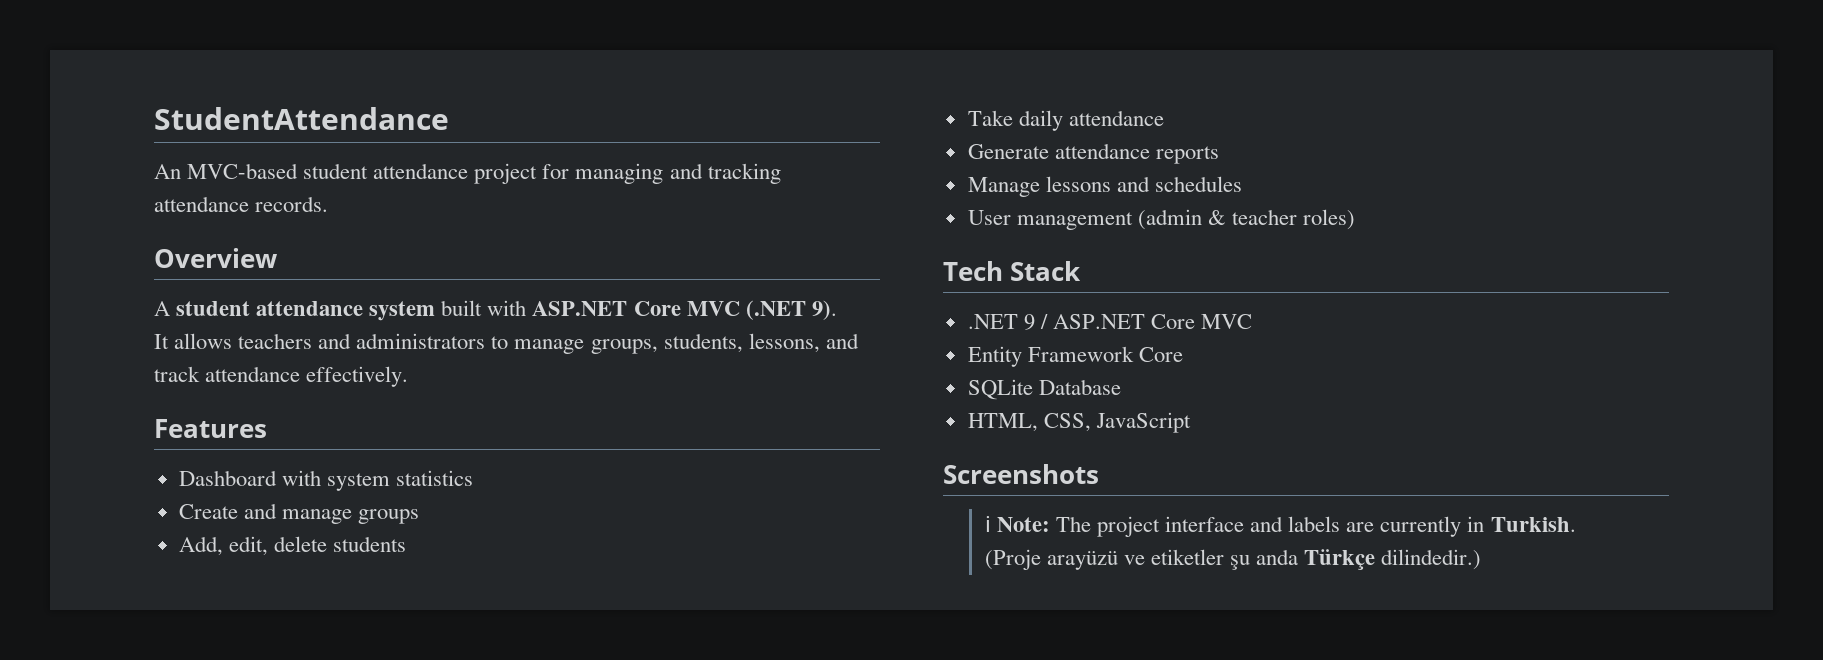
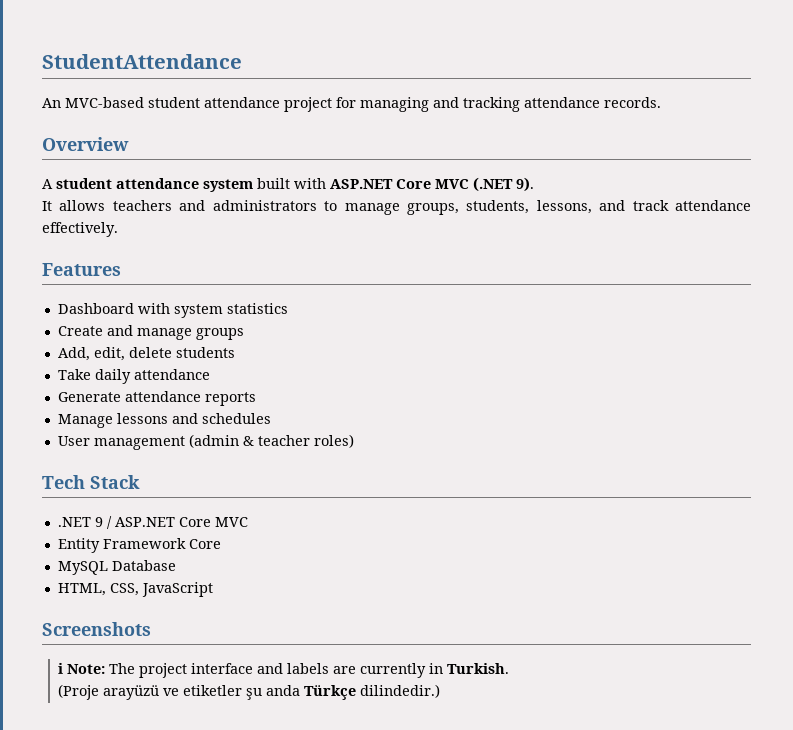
- SQLite Database
+ MySQL Database

